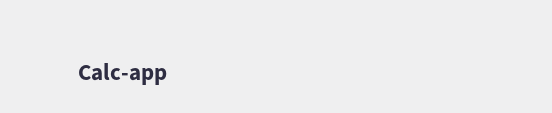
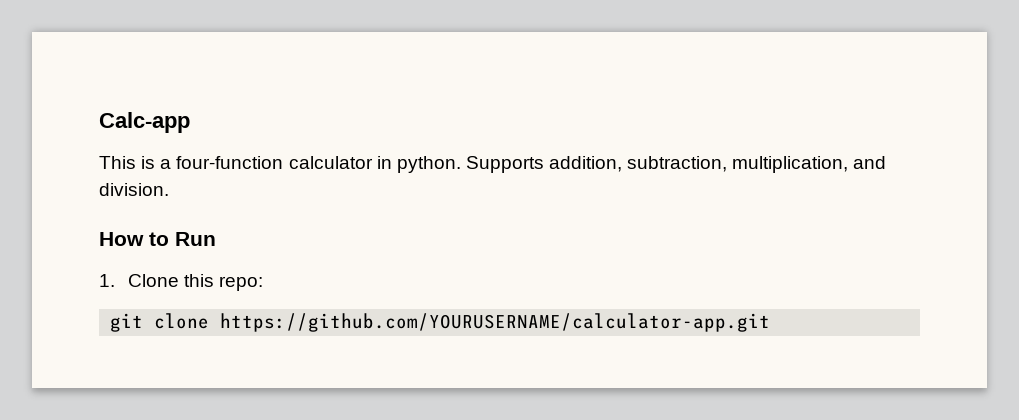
+ This is a four-function calculator in python. Supports addition, subtraction, multiplication, and division.
+ How to Run
+ 1. Clone this repo:
+ git clone https://github.com/YOURUSERNAME/calculator-app.git

